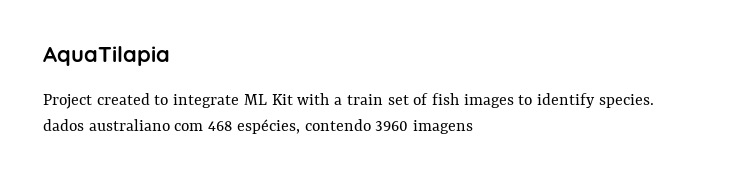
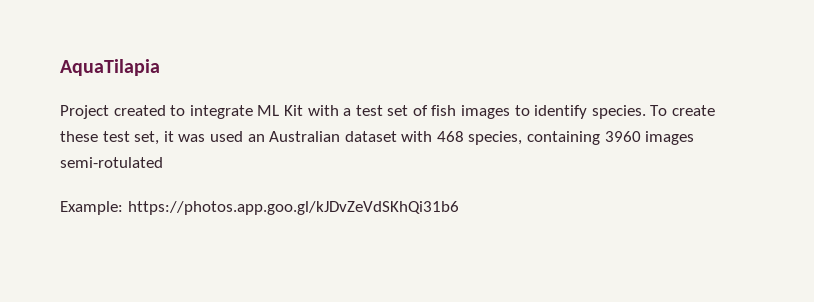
- Project created to integrate ML Kit with a train set of fish images to identify species. dados australiano com 468 espécies, contendo 3960 imagens
+ Project created to integrate ML Kit with a test set of fish images to identify species. To create these test set, it was used an Australian dataset with 468 species, containing 3960 images semi-rotulated
+ Example: https://photos.app.goo.gl/kJDvZeVdSKhQi31b6

